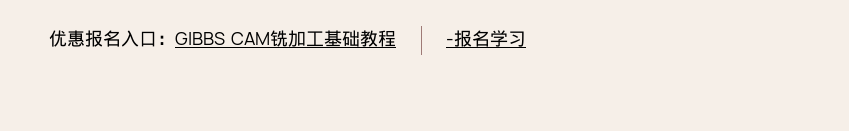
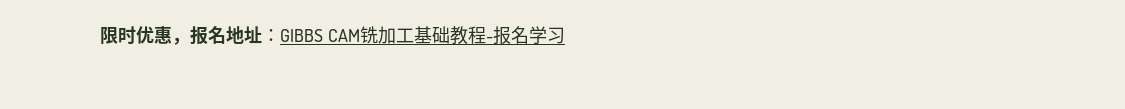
- 优惠报名入口：GIBBS CAM铣加工基础教程-报名学习
+ 限时优惠，报名地址：GIBBS CAM铣加工基础教程-报名学习

